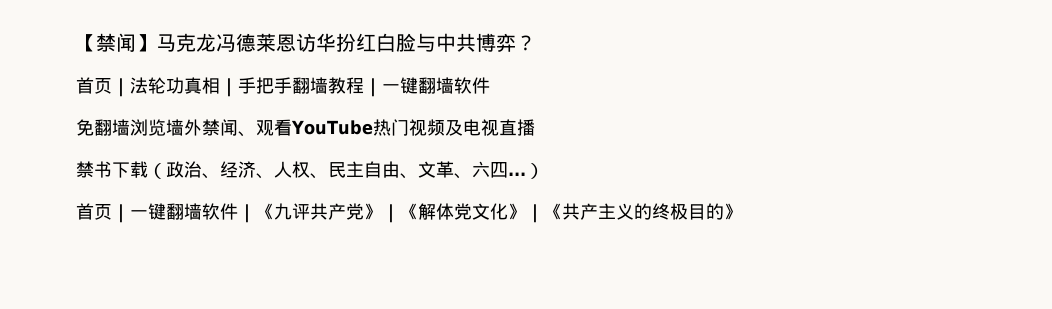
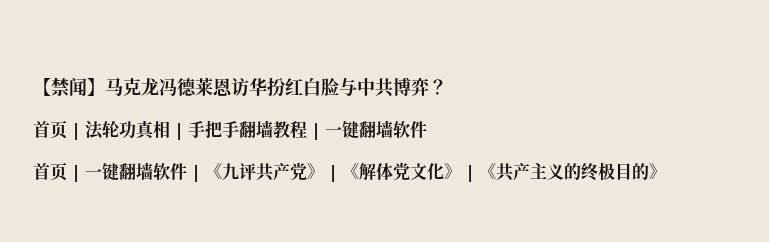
- 免翻墙浏览墙外禁闻、观看YouTube热门视频及电视直播
- 禁书下载（政治、经济、人权、民主自由、文革、六四...）

